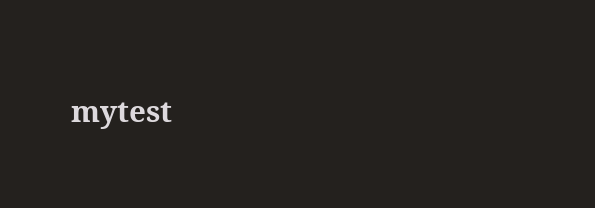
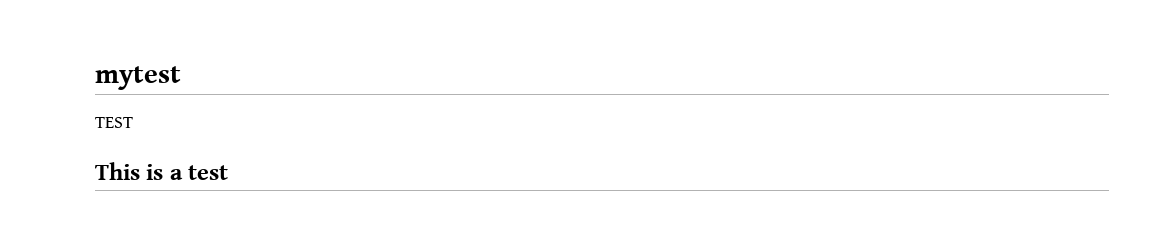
+ TEST
+ This is a test

